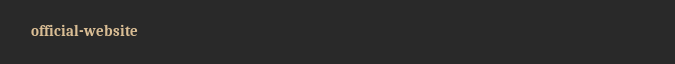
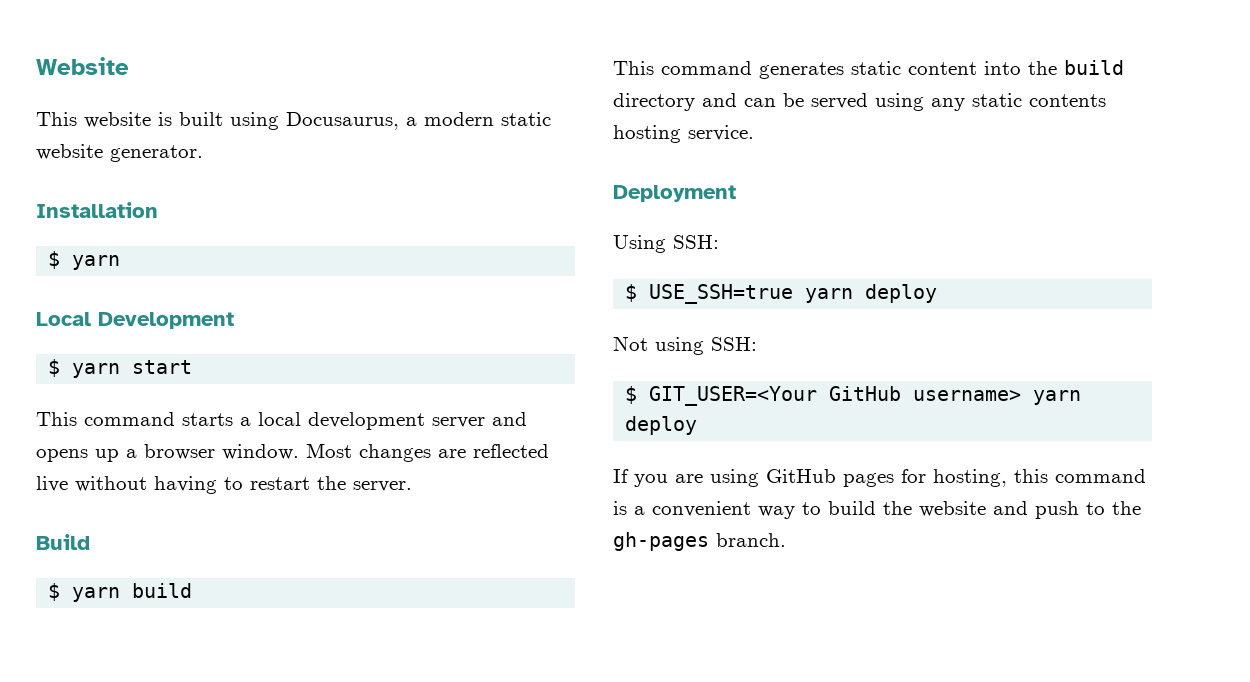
- official-website
+ Website
+ This website is built using Docusaurus, a modern static website generator.
+ Installation
+ $ yarn
+ Local Development
+ $ yarn start
+ This command starts a local development server and opens up a browser window. Most changes are reflected live without having to restart the server.
+ Build
+ $ yarn build
+ This command generates static content into the build directory and can be served using any static contents hosting service.
+ Deployment
+ Using SSH:
+ $ USE_SSH=true yarn deploy
+ Not using SSH:
+ $ GIT_USER=<Your GitHub username> yarn deploy
+ If you are using GitHub pages for hosting, this command is a convenient way to build the website and push to the gh-pages branch.

